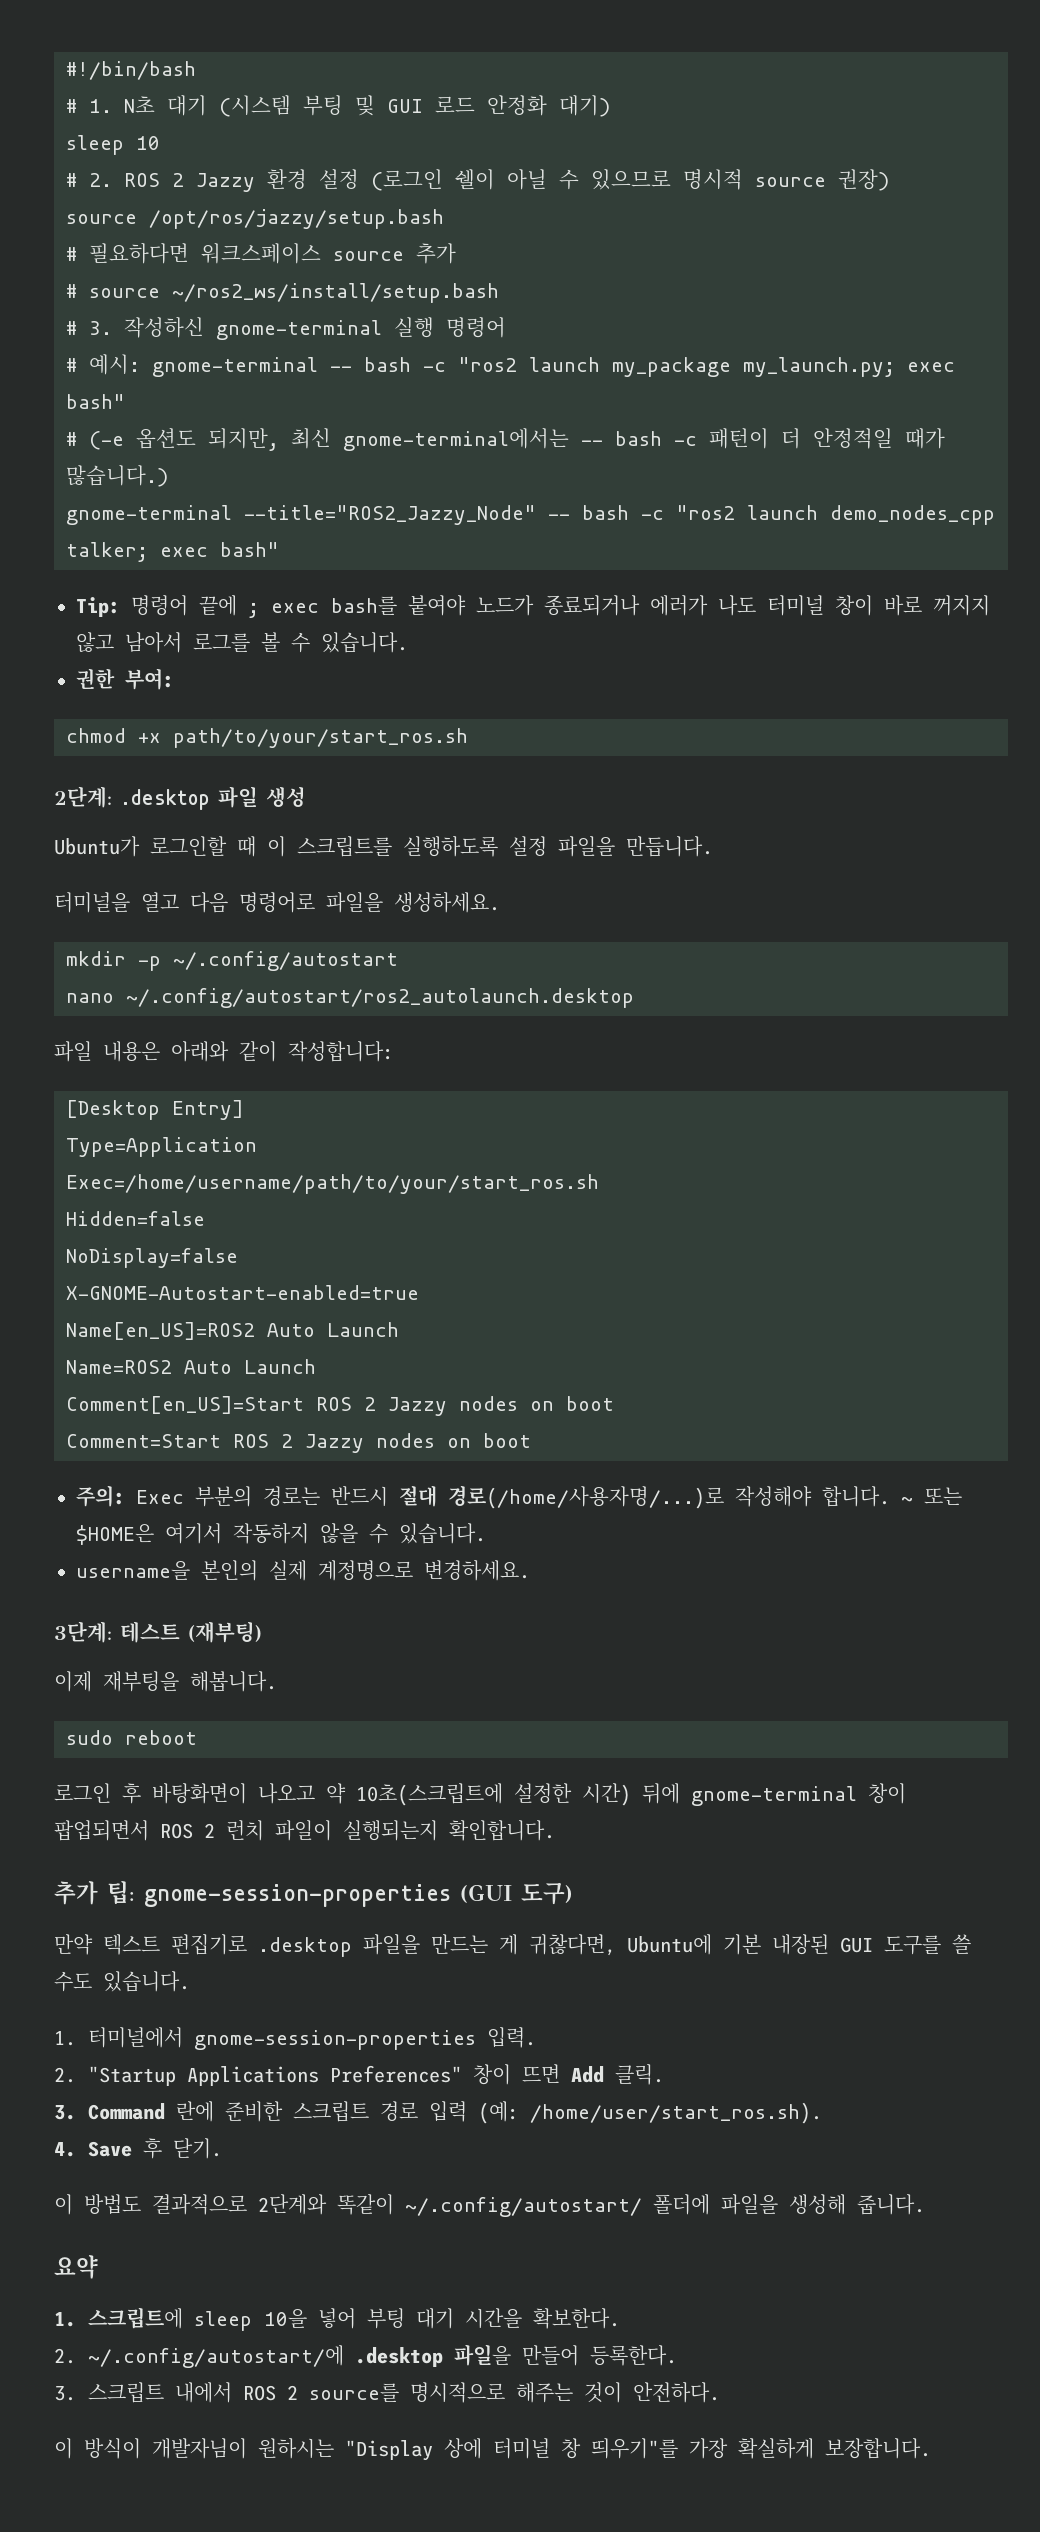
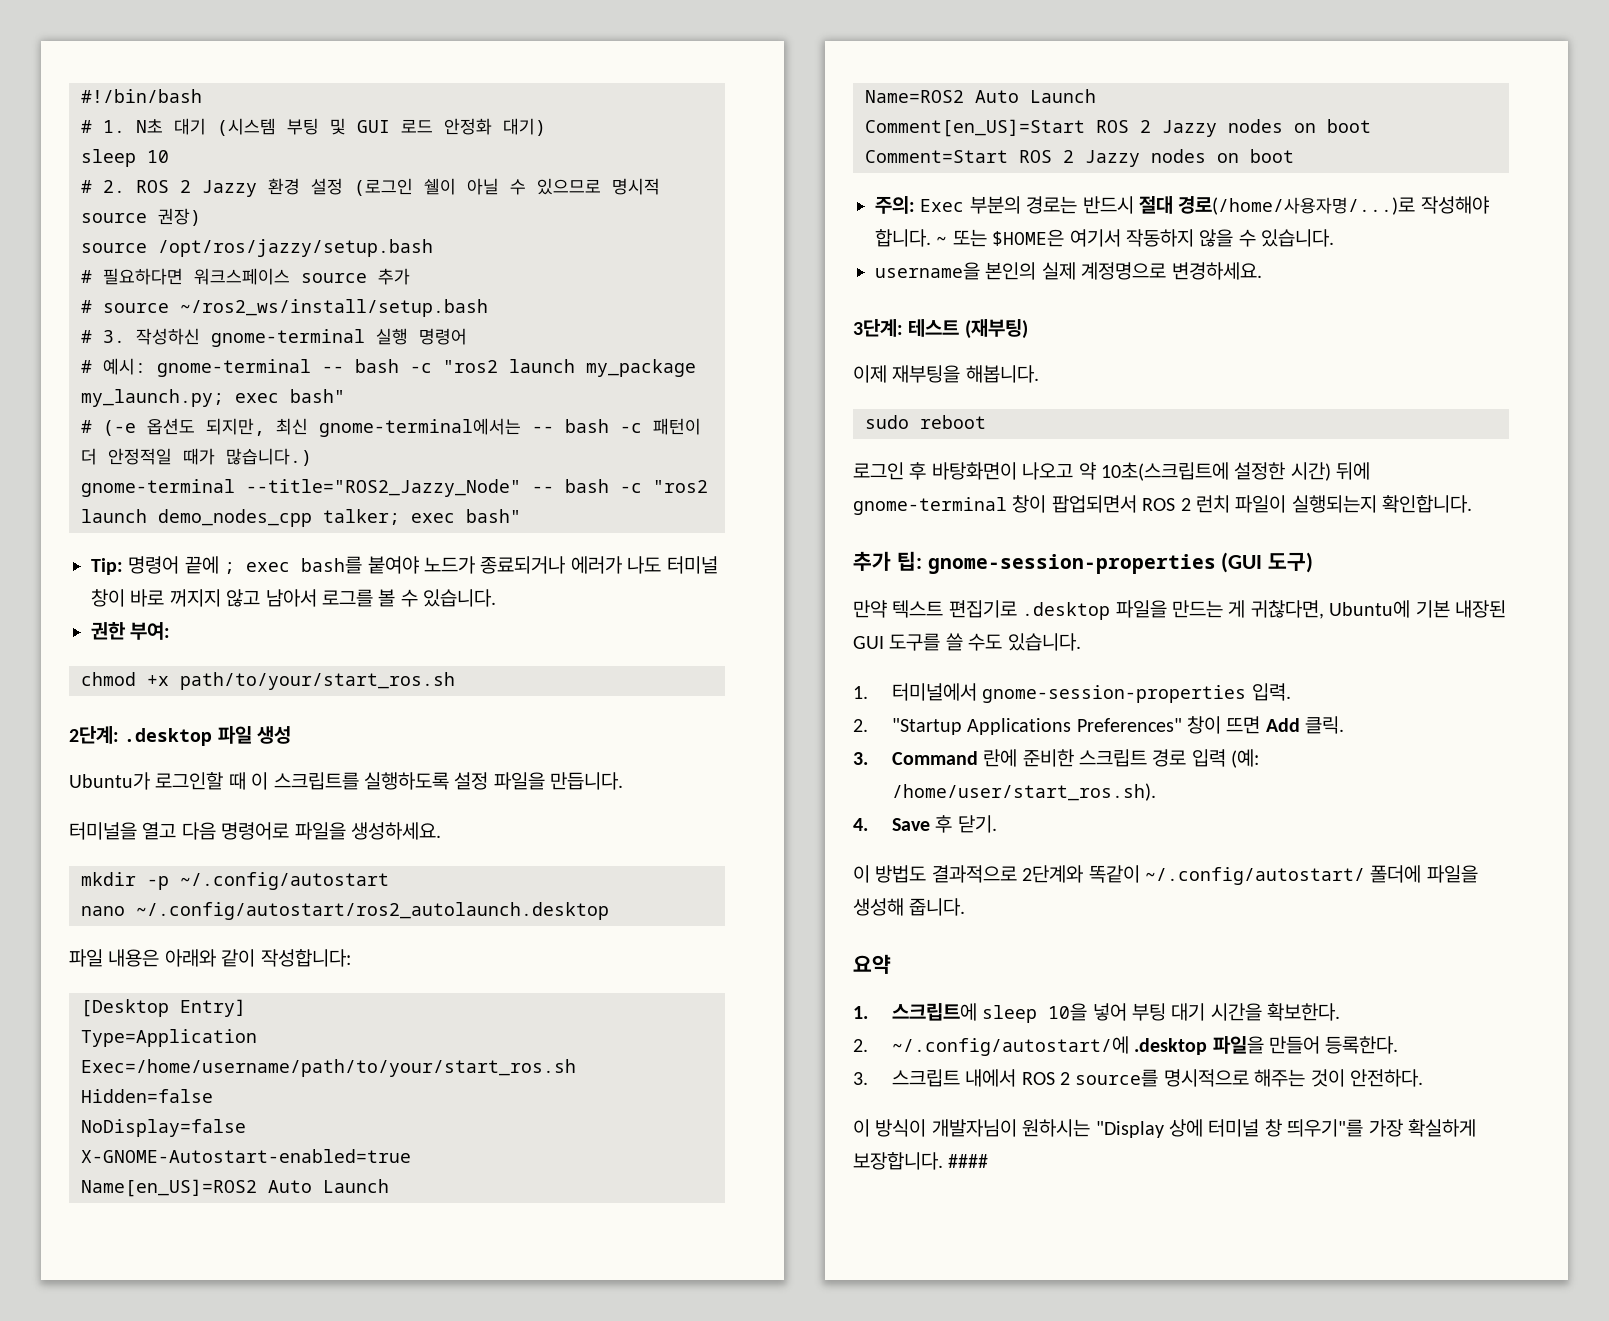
+ ####

